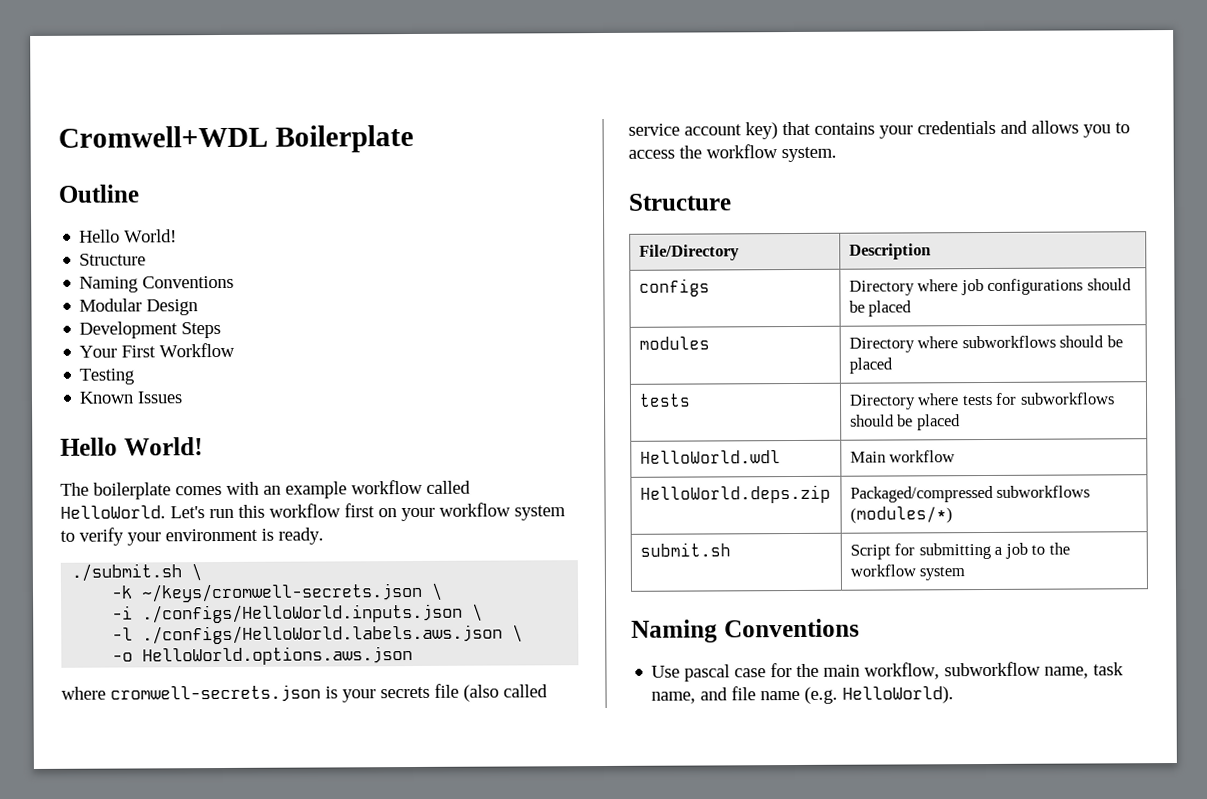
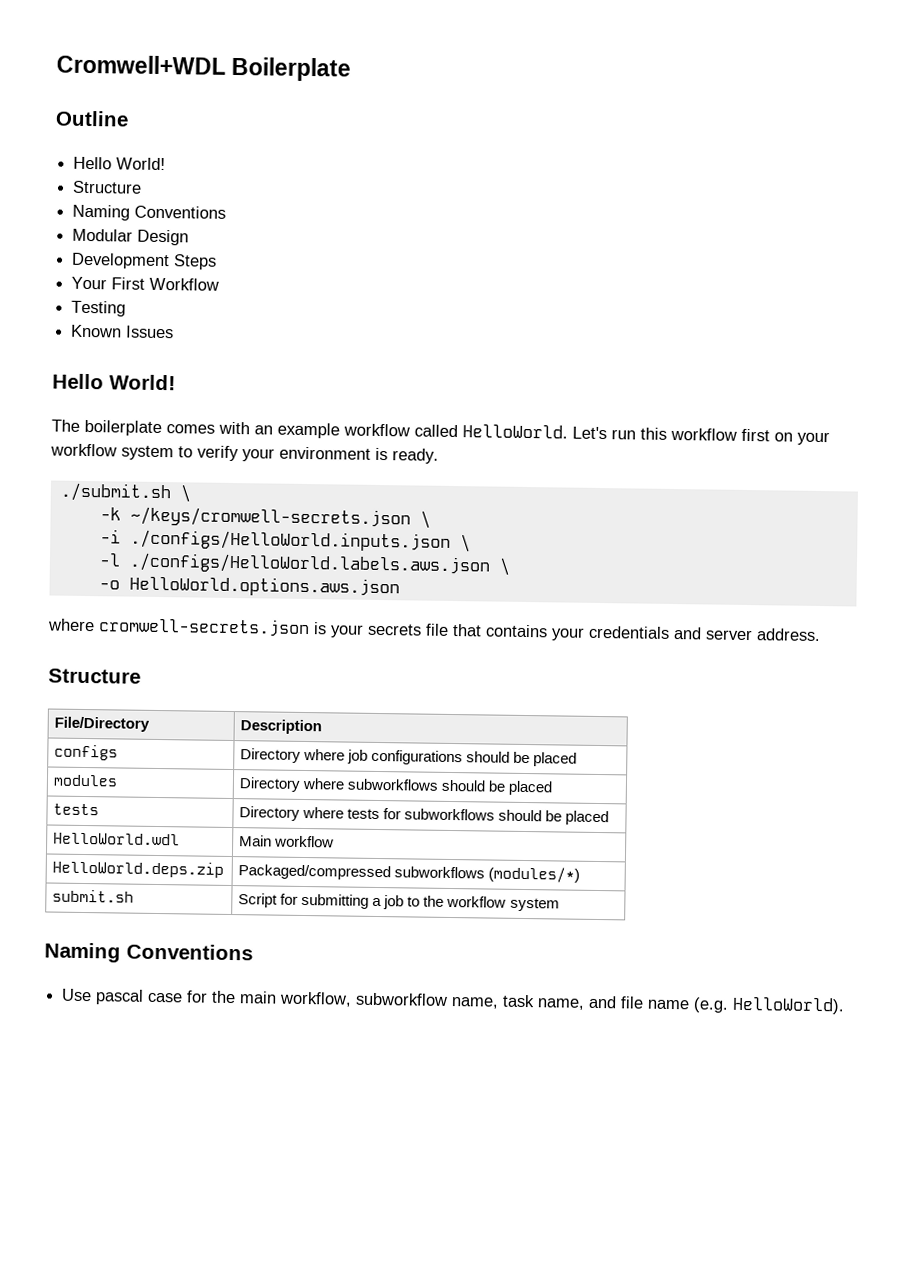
- where cromwell-secrets.json is your secrets file (also called service account key) that contains your credentials and allows you to access the workflow system.
+ where cromwell-secrets.json is your secrets file that contains your credentials and server address.

